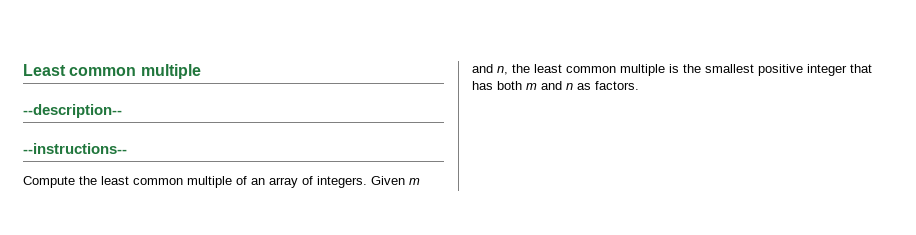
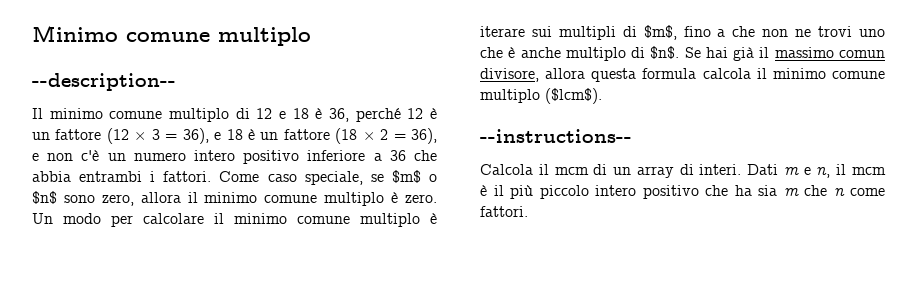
- Least common multiple
+ Minimo comune multiplo
  --description--
+ Il minimo comune multiplo di 12 e 18 è 36, perché 12 è un fattore (12 × 3 = 36), e 18 è un fattore (18 × 2 = 36), e non c'è un numero intero positivo inferiore a 36 che abbia entrambi i fattori. Come caso speciale, se $m$ o $n$ sono zero, allora il minimo comune multiplo è zero. Un modo per calcolare il minimo comune multiplo è iterare sui multipli di $m$, fino a che non ne trovi uno che è anche multiplo di $n$. Se hai già il massimo comun divisore, allora questa formula calcola il minimo comune multiplo ($lcm$).
  --instructions--
- Compute the least common multiple of an array of integers. Given m and n, the least common multiple is the smallest positive integer that has both m and n as factors.
+ Calcola il mcm di un array di interi. Dati m e n, il mcm è il più piccolo intero positivo che ha sia m che n come fattori.

